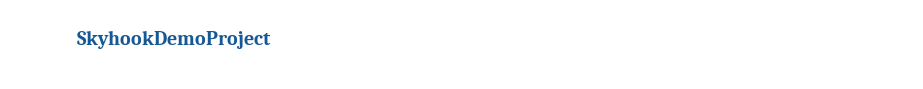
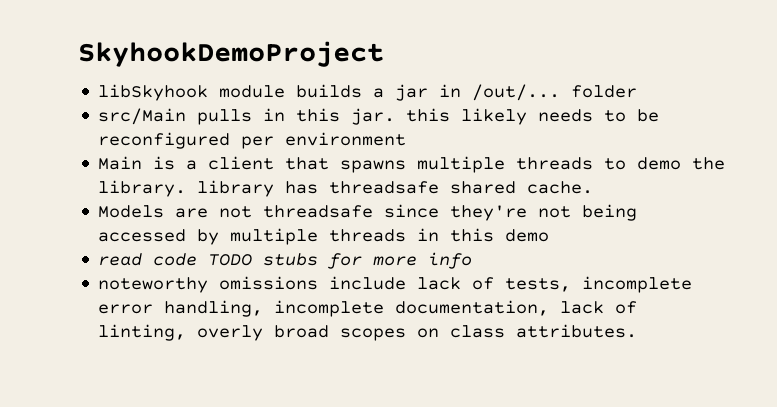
+ libSkyhook module builds a jar in /out/... folder
+ src/Main pulls in this jar. this likely needs to be reconfigured per environment
+ Main is a client that spawns multiple threads to demo the library. library has threadsafe shared cache.
+ Models are not threadsafe since they're not being accessed by multiple threads in this demo
+ read code TODO stubs for more info
+ noteworthy omissions include lack of tests, incomplete error handling, incomplete documentation, lack of linting, overly broad scopes on class attributes.

